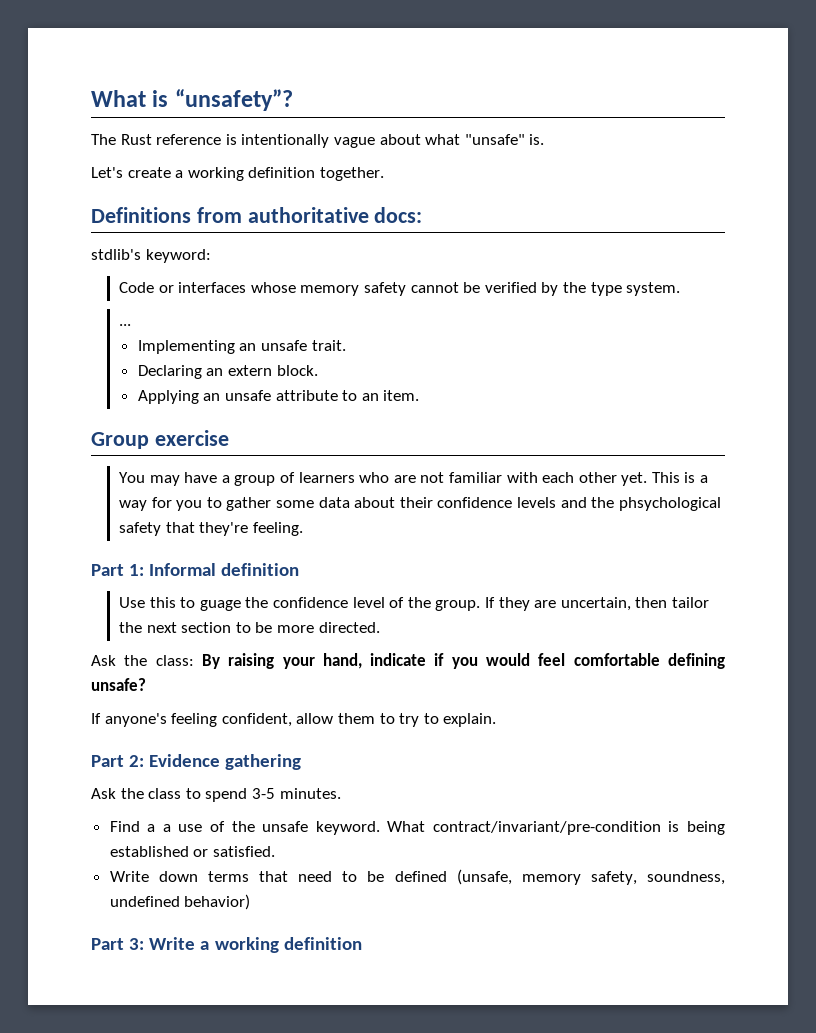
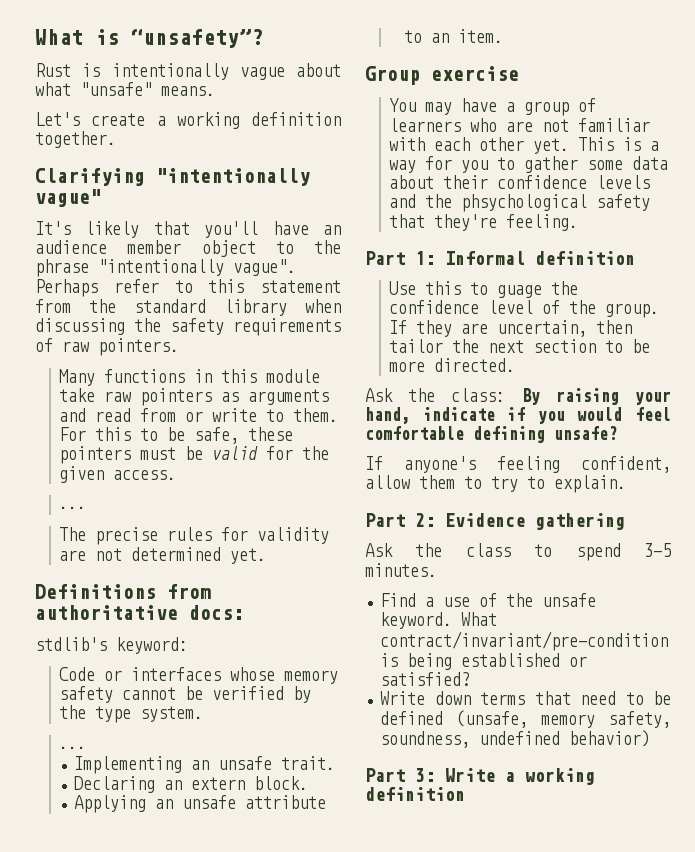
- The Rust reference is intentionally vague about what "unsafe" is.
+ Rust is intentionally vague about what "unsafe" means.
+ Clarifying "intentionally vague"
+ It's likely that you'll have an audience member object to the phrase "intentionally vague". Perhaps refer to this statement from the standard library when discussing the safety requirements of raw pointers.
+ Many functions in this module take raw pointers as arguments and read from or write to them. For this to be safe, these pointers must be valid for the given access.
+ ...
+ The precise rules for validity are not determined yet.
- Find a a use of the unsafe keyword.
+ Find a use of the unsafe keyword.
- What contract/invariant/pre-condition is being established or satisfied.
+ What contract/invariant/pre-condition is being established or satisfied?

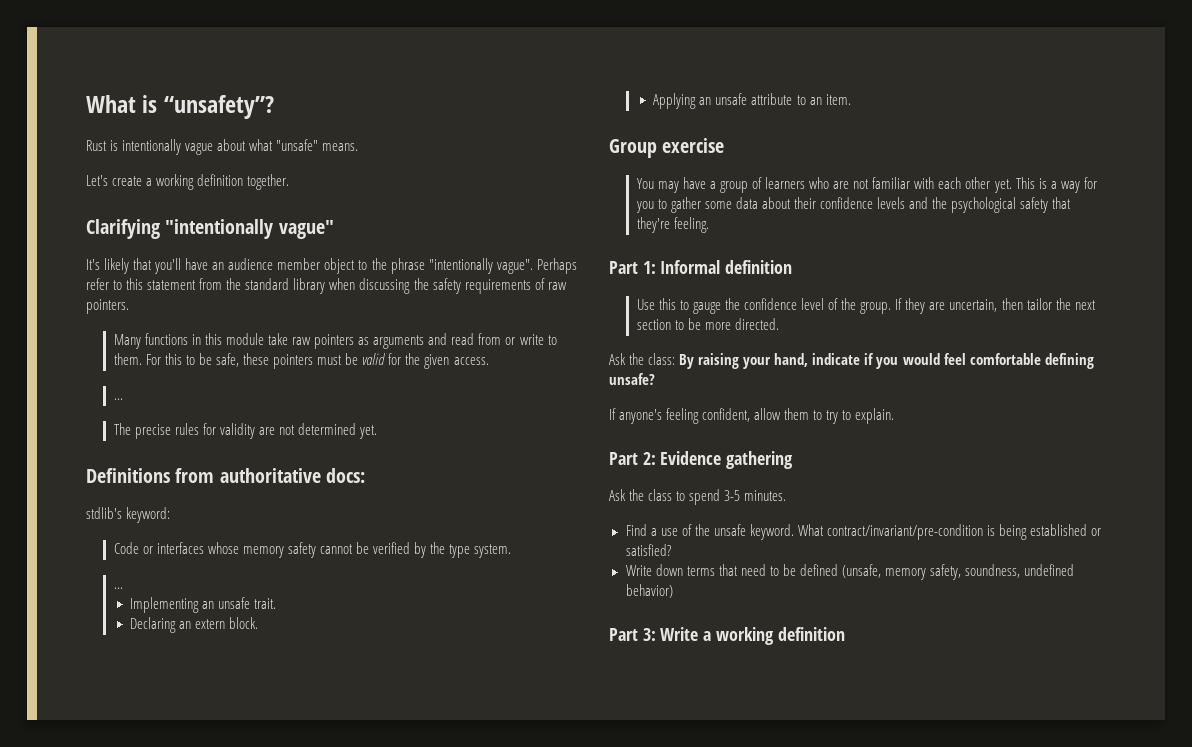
- This is a way for you to gather some data about their confidence levels and the phsychological safety that they're feeling.
+ This is a way for you to gather some data about their confidence levels and the psychological safety that they're feeling.
- Use this to guage the confidence level of the group.
+ Use this to gauge the confidence level of the group.

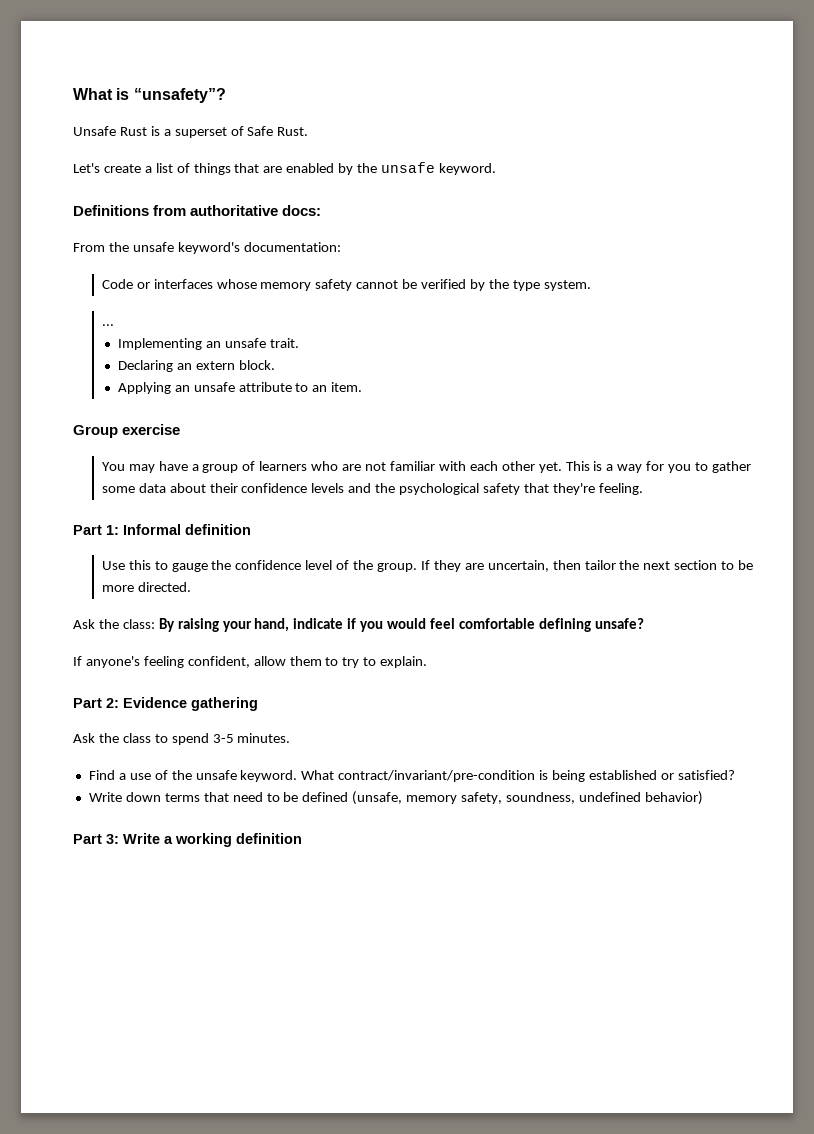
- Rust is intentionally vague about what "unsafe" means.
- Let's create a working definition together.
- Clarifying "intentionally vague"
- It's likely that you'll have an audience member object to the phrase "intentionally vague". Perhaps refer to this statement from the standard library when discussing the safety requirements of raw pointers.
- Many functions in this module take raw pointers as arguments and read from or write to them. For this to be safe, these pointers must be valid for the given access.
- ...
- The precise rules for validity are not determined yet.
+ Unsafe Rust is a superset of Safe Rust.
+ Let's create a list of things that are enabled by the unsafe keyword.
- stdlib's keyword:
+ From the unsafe keyword's documentation:

